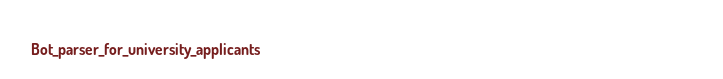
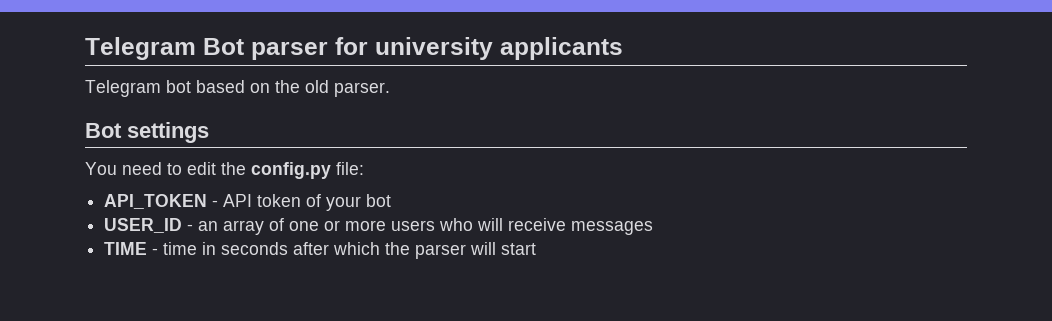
- Bot_parser_for_university_applicants
+ Telegram Bot parser for university applicants
+ Telegram bot based on the old parser.
+ Bot settings
+ You need to edit the config.py file:
+ API_TOKEN - API token of your bot
+ USER_ID - an array of one or more users who will receive messages
+ TIME - time in seconds after which the parser will start

